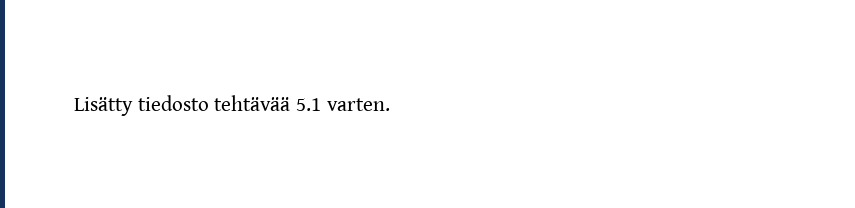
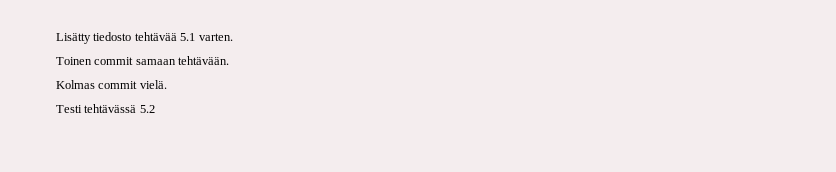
+ Toinen commit samaan tehtävään.
+ Kolmas commit vielä.
+ Testi tehtävässä 5.2

